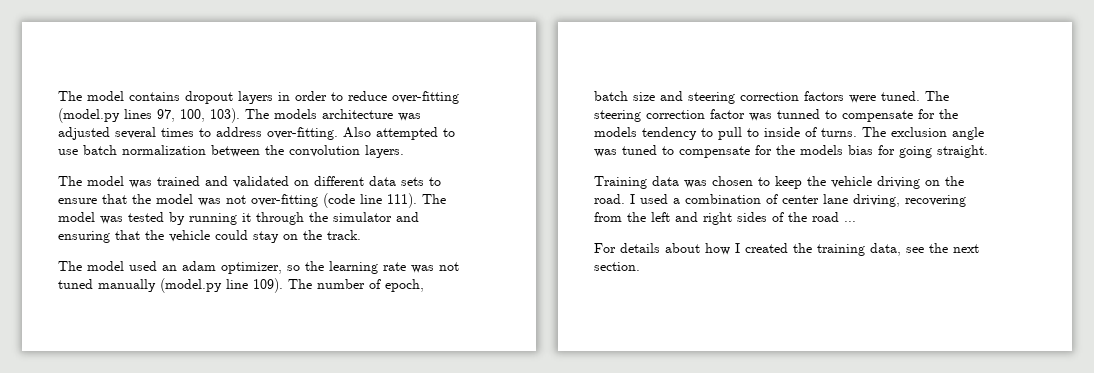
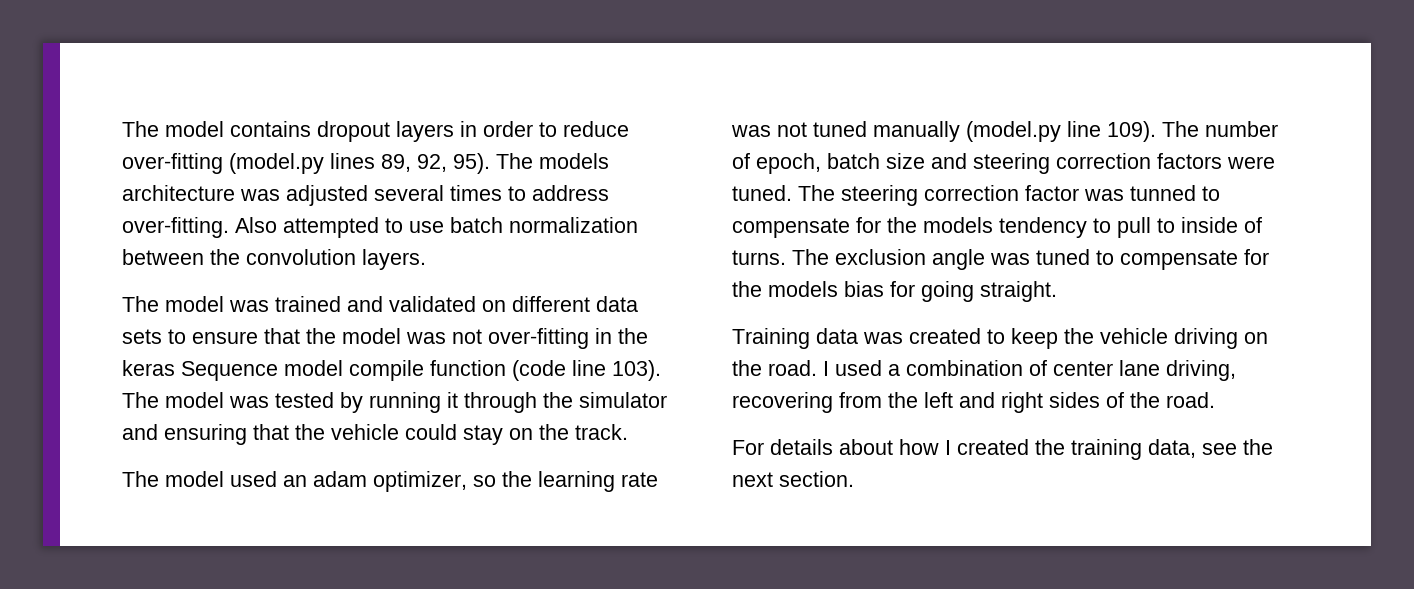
- The model contains dropout layers in order to reduce over-fitting (model.py lines 97, 100, 103).
+ The model contains dropout layers in order to reduce over-fitting (model.py lines 89, 92, 95).
- The model was trained and validated on different data sets to ensure that the model was not over-fitting (code line 111).
+ The model was trained and validated on different data sets to ensure that the model was not over-fitting in the keras Sequence model compile function (code line 103).
- Training data was chosen to keep the vehicle driving on the road.
+ Training data was created to keep the vehicle driving on the road.
- I used a combination of center lane driving, recovering from the left and right sides of the road ...
+ I used a combination of center lane driving, recovering from the left and right sides of the road.

